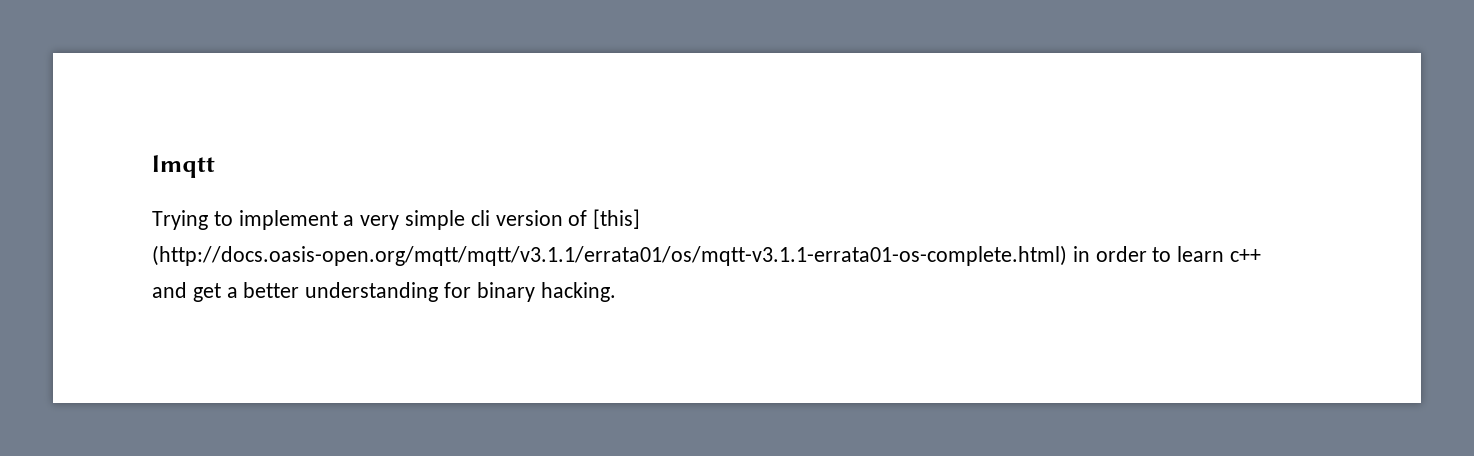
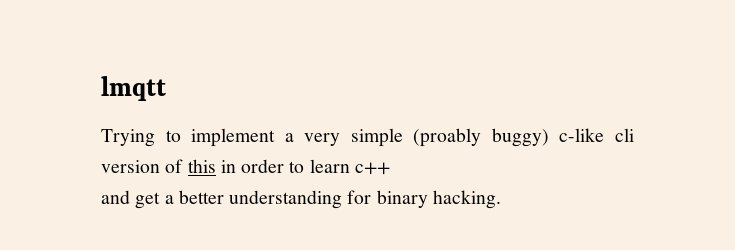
- Trying to implement a very simple cli version of [this] (http://docs.oasis-open.org/mqtt/mqtt/v3.1.1/errata01/os/mqtt-v3.1.1-errata01-os-complete.html) in order to learn c++
+ Trying to implement a very simple (proably buggy) c-like cli version of this in order to learn c++

